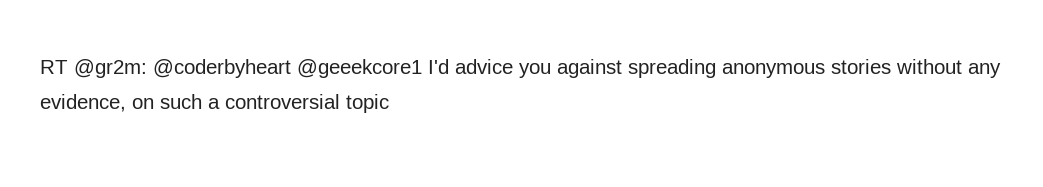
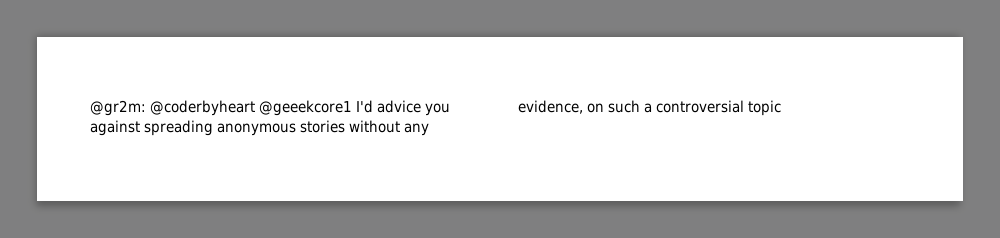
- RT @gr2m: @coderbyheart @geeekcore1 I'd advice you against spreading anonymous stories without any evidence, on such a controversial topic
+ @gr2m: @coderbyheart @geeekcore1 I'd advice you against spreading anonymous stories without any evidence, on such a controversial topic

